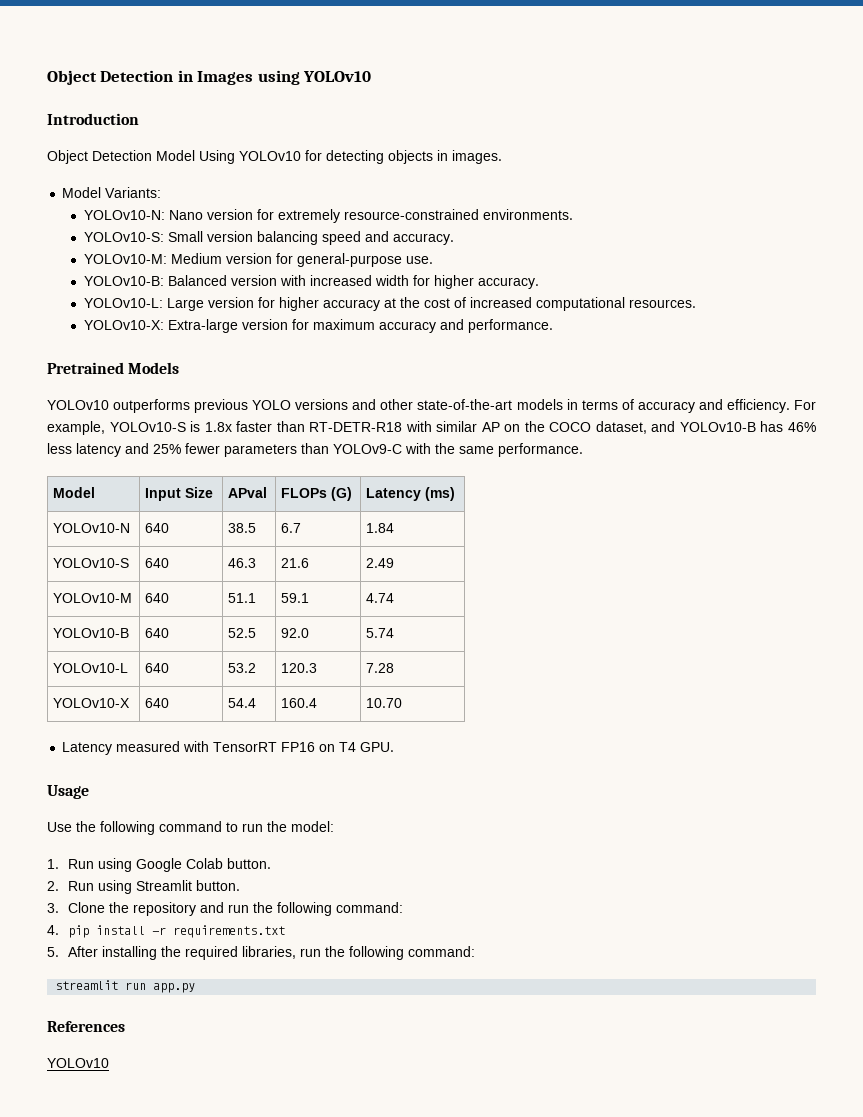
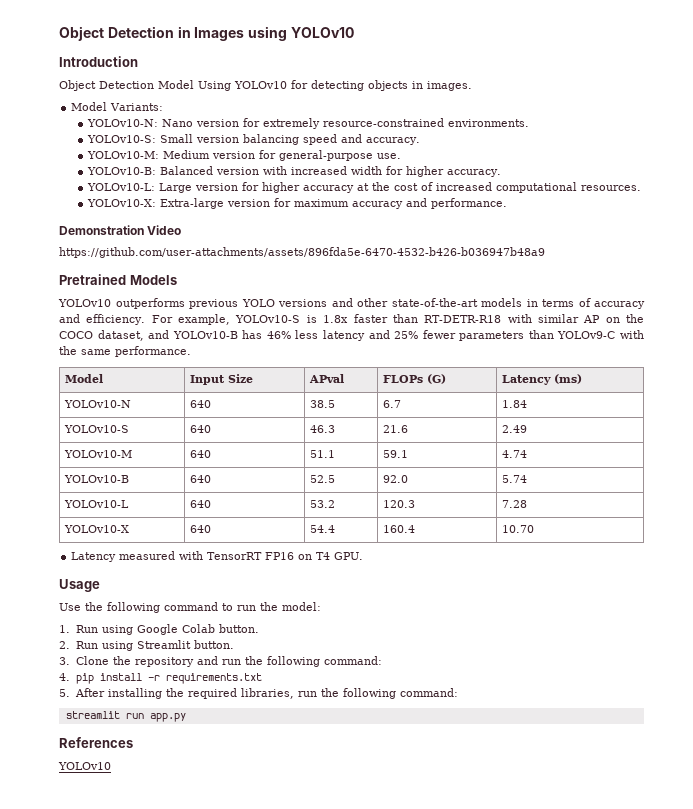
+ Demonstration Video
+ https://github.com/user-attachments/assets/896fda5e-6470-4532-b426-b036947b48a9

